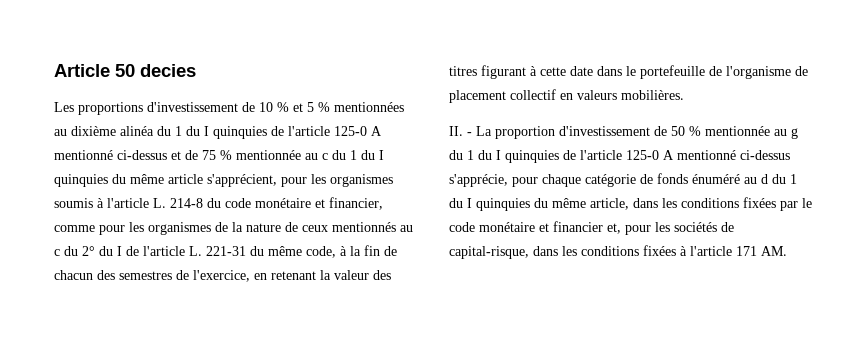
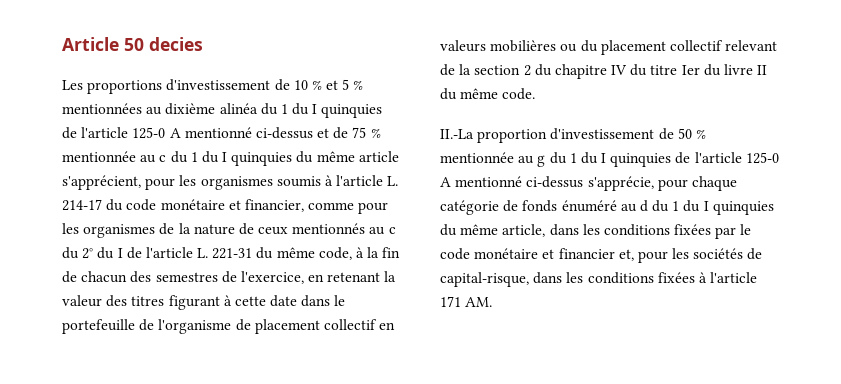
- Les proportions d'investissement de 10 % et 5 % mentionnées au dixième alinéa du 1 du I quinquies de l'article 125-0 A mentionné ci-dessus et de 75 % mentionnée au c du 1 du I quinquies du même article s'apprécient, pour les organismes soumis à l'article L. 214-8 du code monétaire et financier, comme pour les organismes de la nature de ceux mentionnés au c du 2° du I de l'article L. 221-31 du même code, à la fin de chacun des semestres de l'exercice, en retenant la valeur des titres figurant à cette date dans le portefeuille de l'organisme de placement collectif en valeurs mobilières.
- II. - La proportion d'investissement de 50 % mentionnée au g du 1 du I quinquies de l'article 125-0 A mentionné ci-dessus s'apprécie, pour chaque catégorie de fonds énuméré au d du 1 du I quinquies du même article, dans les conditions fixées par le code monétaire et financier et, pour les sociétés de capital-risque, dans les conditions fixées à l'article 171 AM.
+ Les proportions d'investissement de 10 % et 5 % mentionnées au dixième alinéa du 1 du I quinquies de l'article 125-0 A mentionné ci-dessus et de 75 % mentionnée au c du 1 du I quinquies du même article s'apprécient, pour les organismes soumis à l'article L. 214-17 du code monétaire et financier, comme pour les organismes de la nature de ceux mentionnés au c du 2° du I de l'article L. 221-31 du même code, à la fin de chacun des semestres de l'exercice, en retenant la valeur des titres figurant à cette date dans le portefeuille de l'organisme de placement collectif en valeurs mobilières ou du placement collectif relevant de la section 2 du chapitre IV du titre Ier du livre II du même code.
+ II.-La proportion d'investissement de 50 % mentionnée au g du 1 du I quinquies de l'article 125-0 A mentionné ci-dessus s'apprécie, pour chaque catégorie de fonds énuméré au d du 1 du I quinquies du même article, dans les conditions fixées par le code monétaire et financier et, pour les sociétés de capital-risque, dans les conditions fixées à l'article 171 AM.

